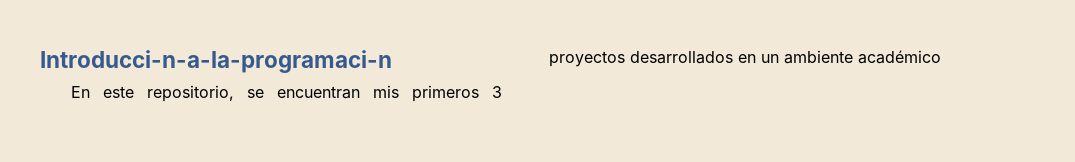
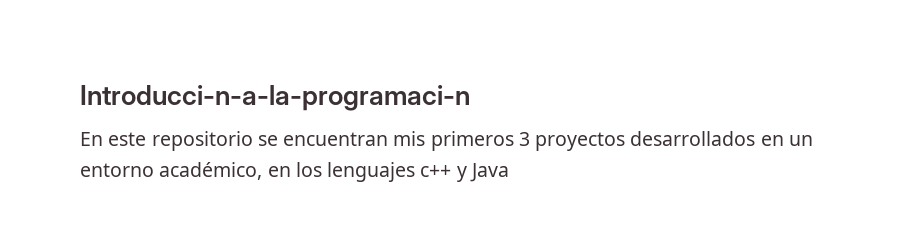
- En este repositorio, se encuentran mis primeros 3 proyectos desarrollados en un ambiente académico
+ En este repositorio se encuentran mis primeros 3 proyectos desarrollados en un entorno académico, en los lenguajes c++ y Java

